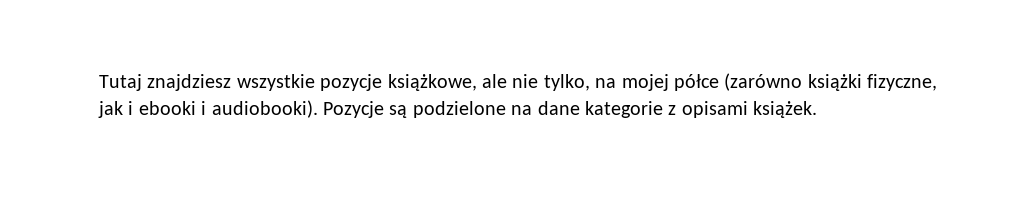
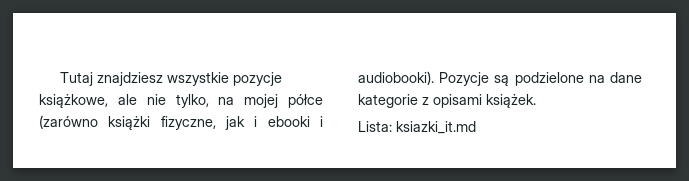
+ Lista: ksiazki_it.md

